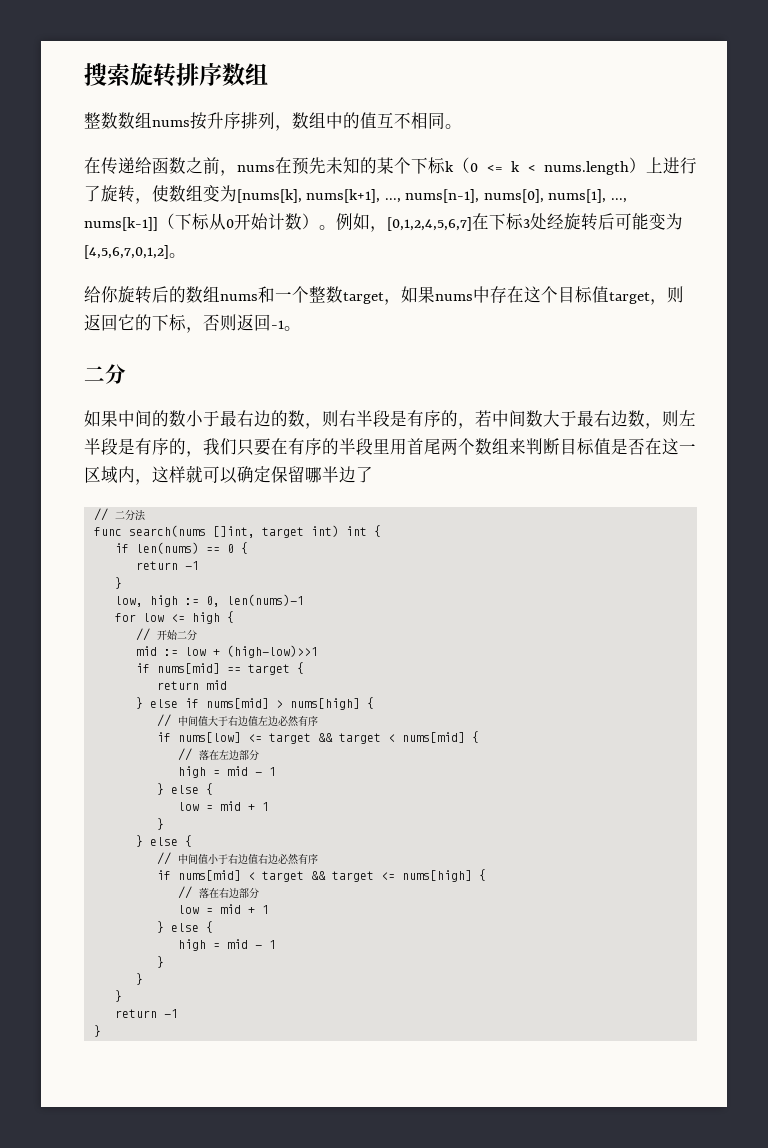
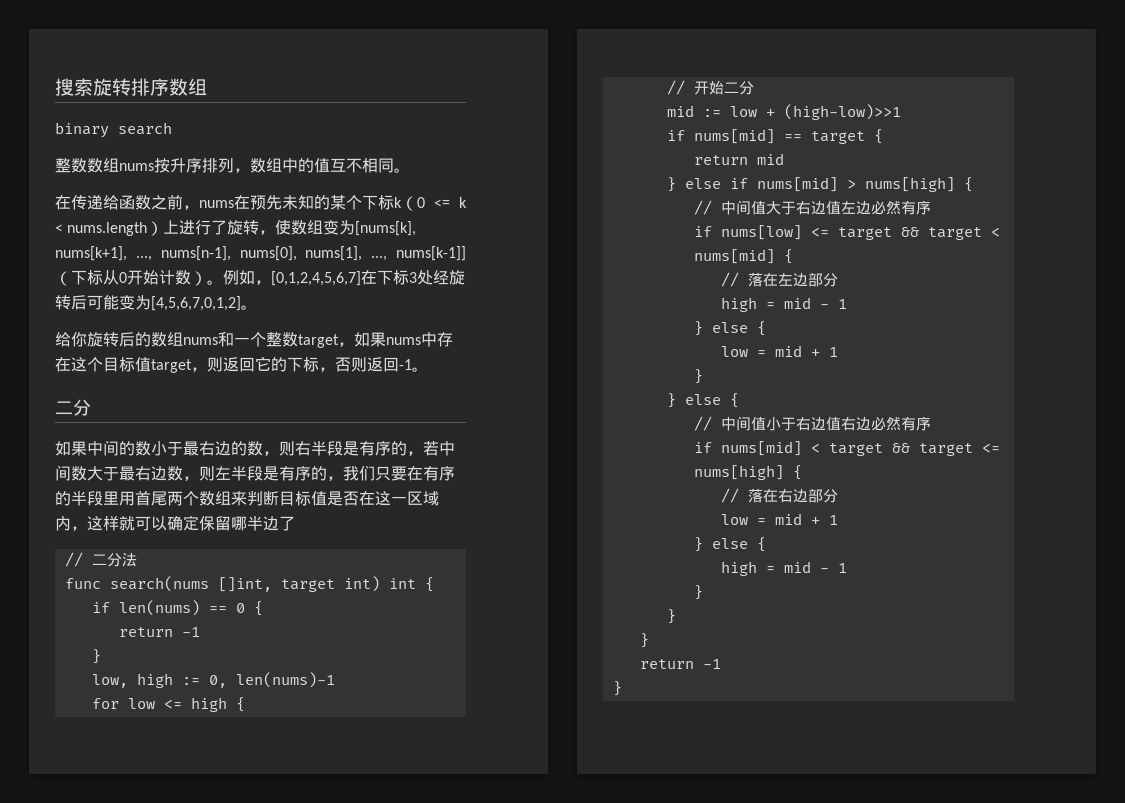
+ binary search

